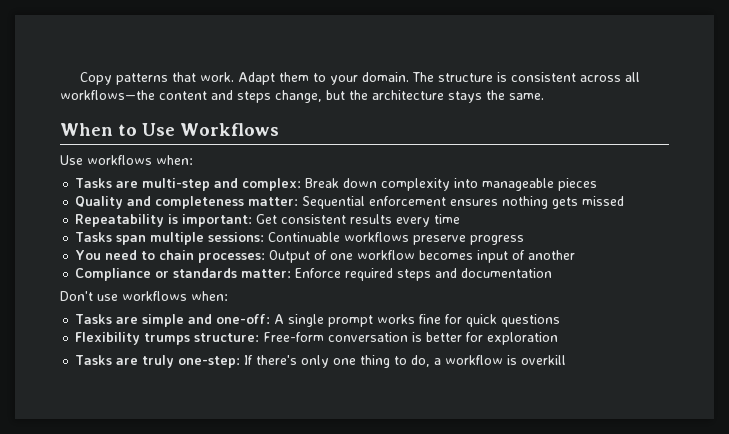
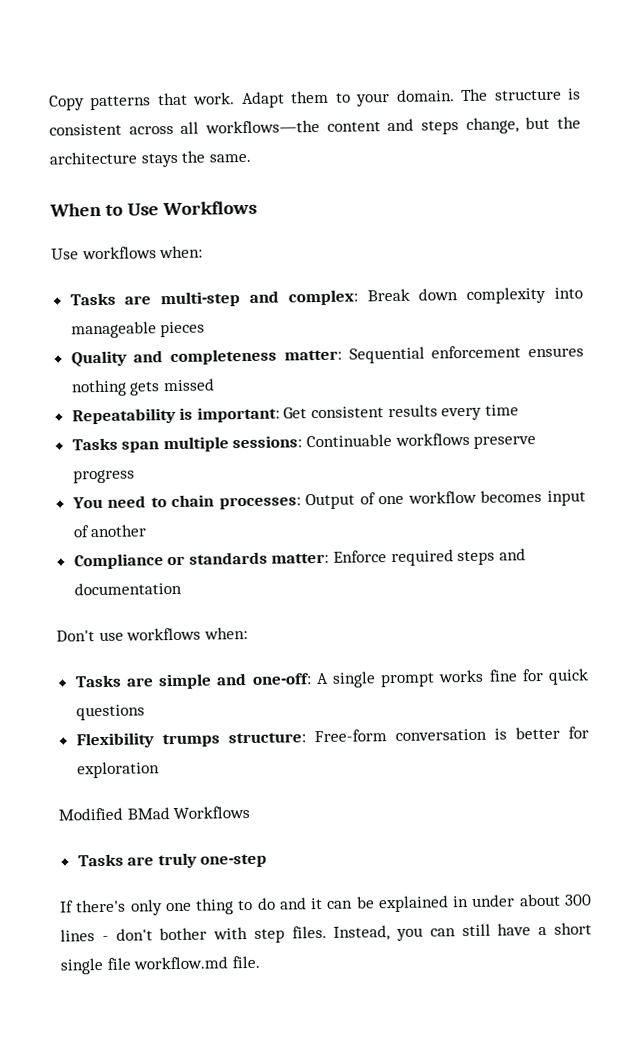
+ Modified BMad Workflows
- Tasks are truly one-step: If there's only one thing to do, a workflow is overkill
+ Tasks are truly one-step
+ If there's only one thing to do and it can be explained in under about 300 lines - don't bother with step files. Instead, you can still have a short single file workflow.md file.

